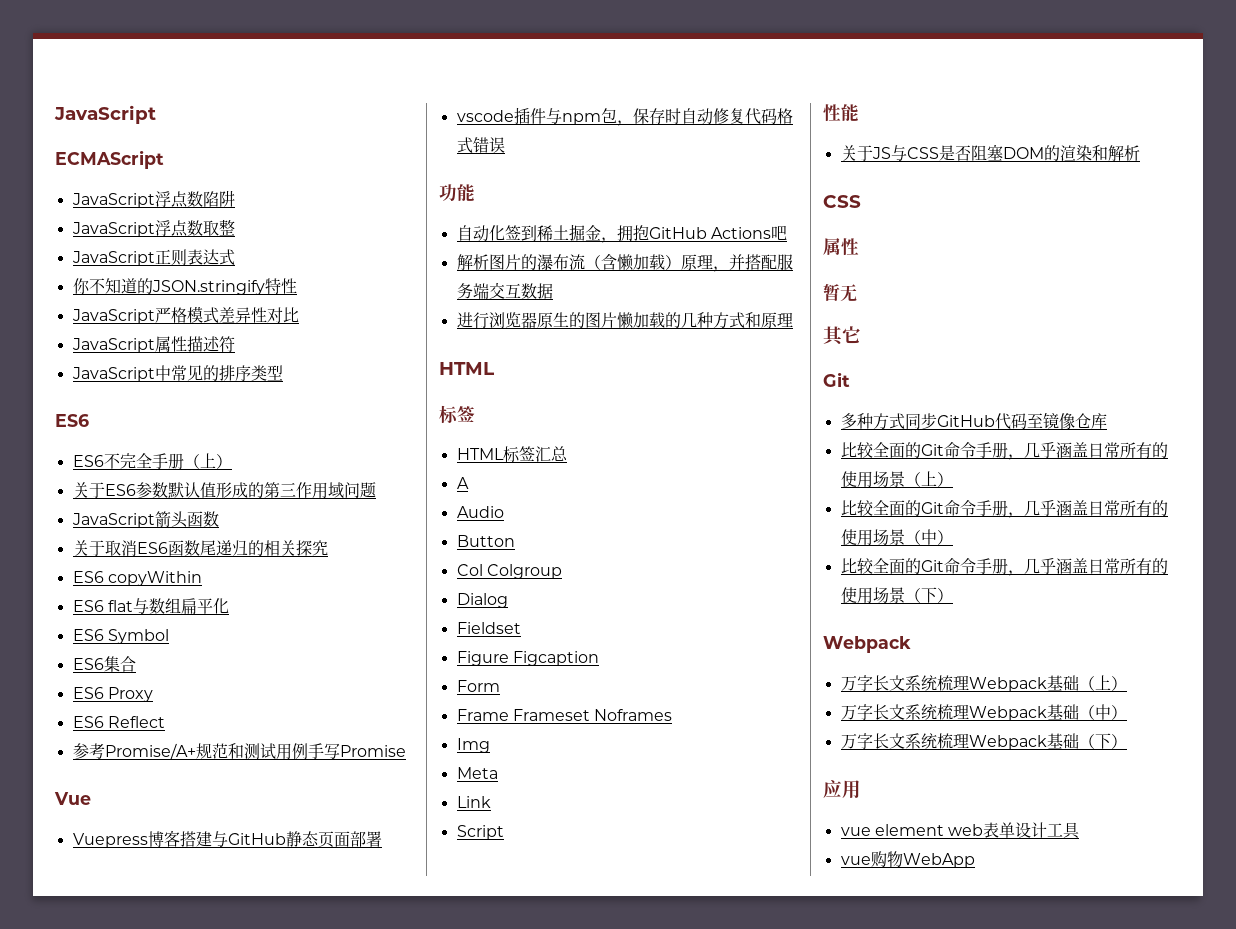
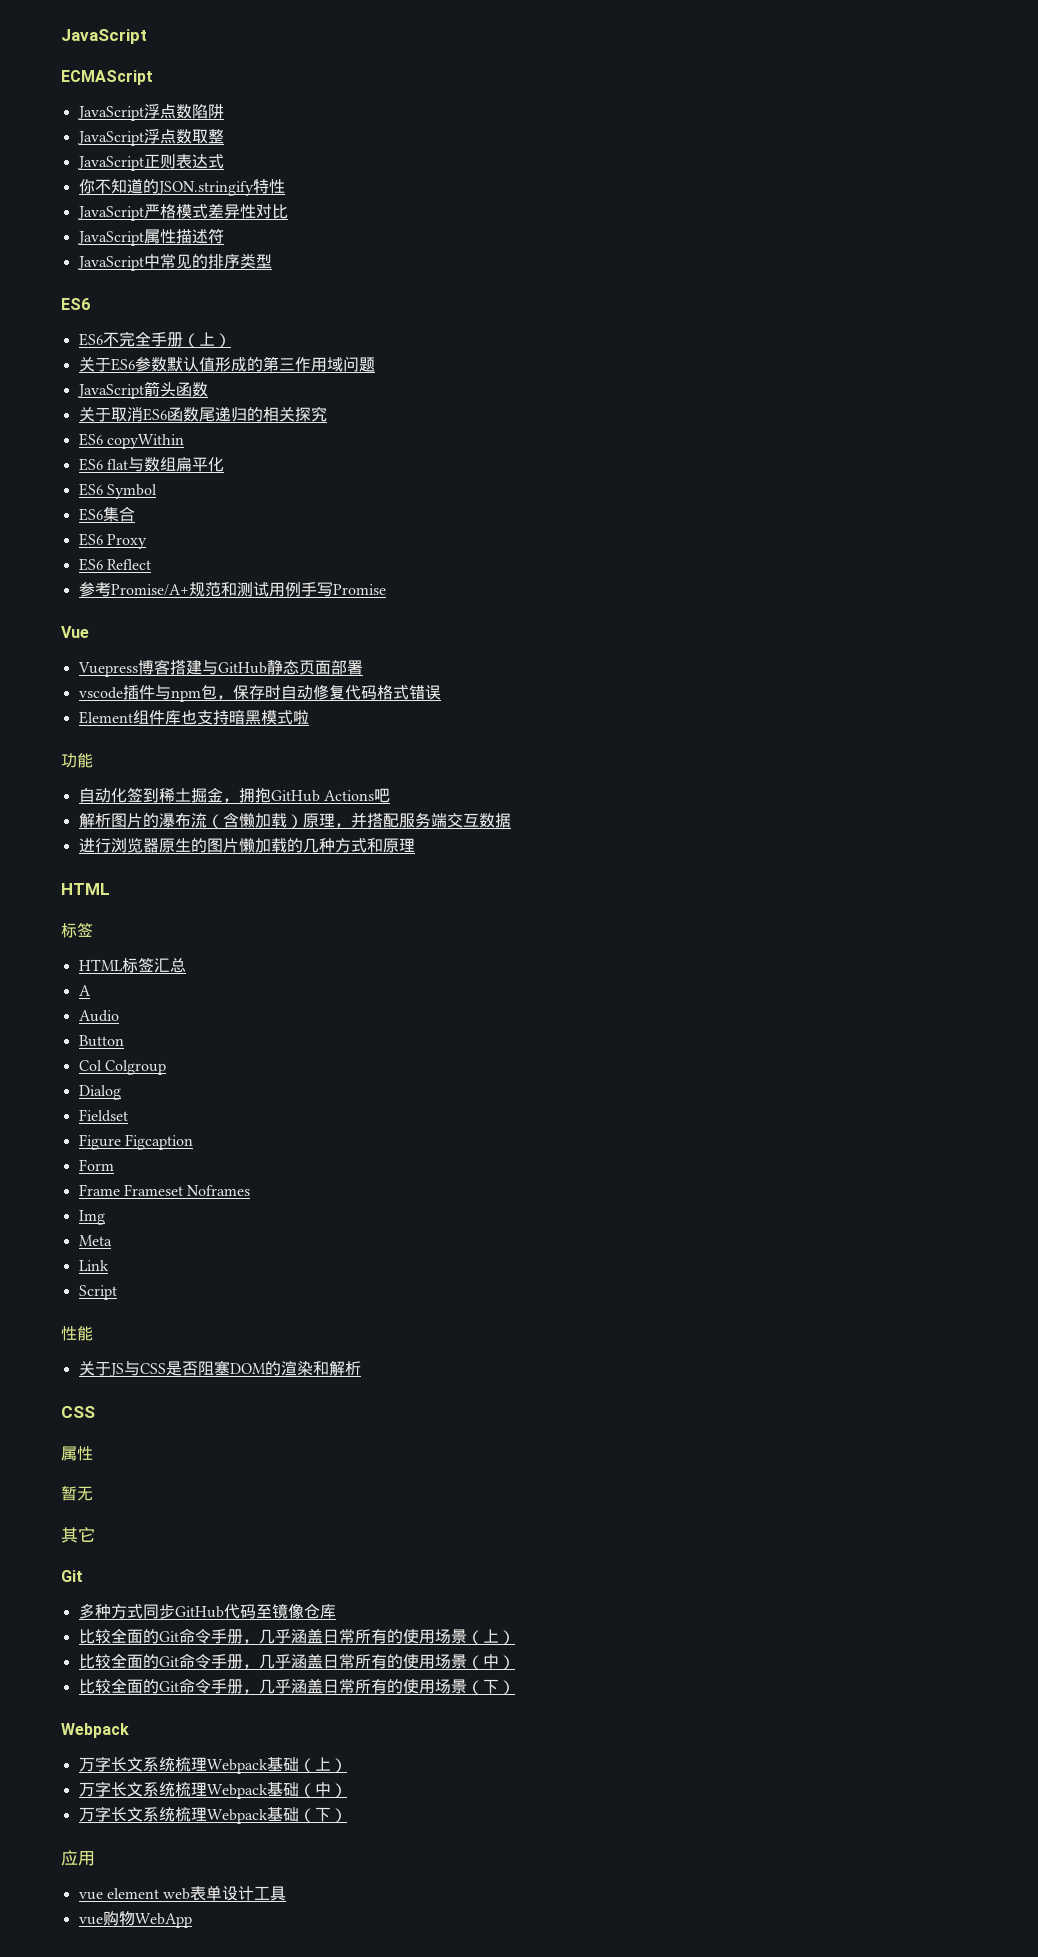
+ Element组件库也支持暗黑模式啦

